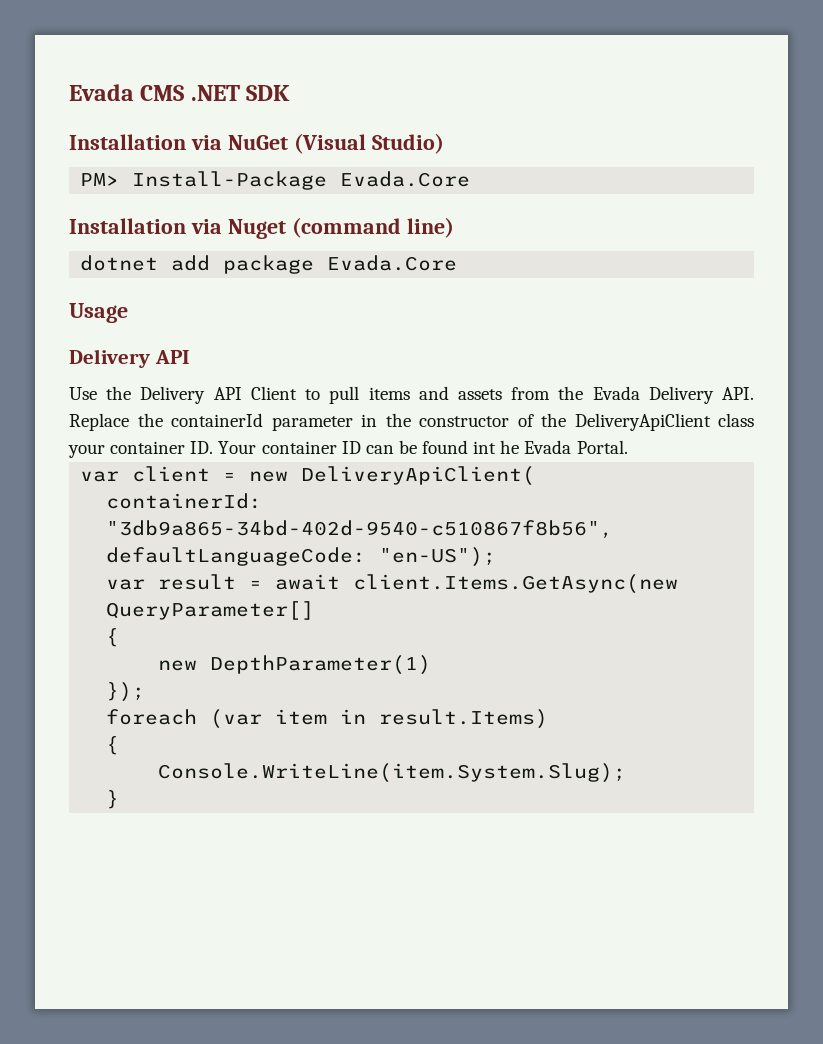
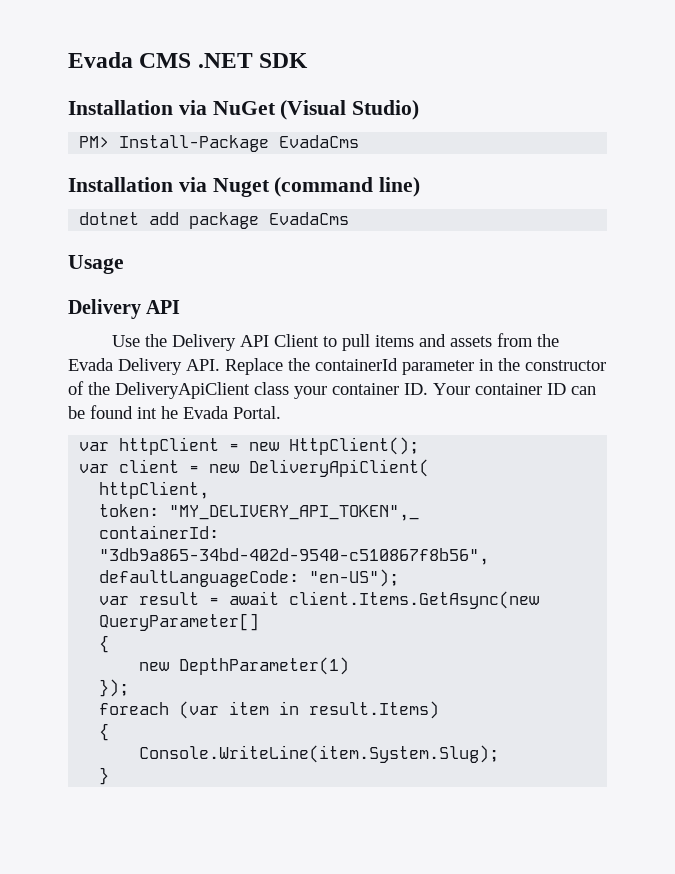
- PM> Install-Package Evada.Core
+ PM> Install-Package EvadaCms
- dotnet add package Evada.Core
+ dotnet add package EvadaCms
+ var httpClient = new HttpClient();
+ httpClient,
+ token: "MY_DELIVERY_API_TOKEN",_

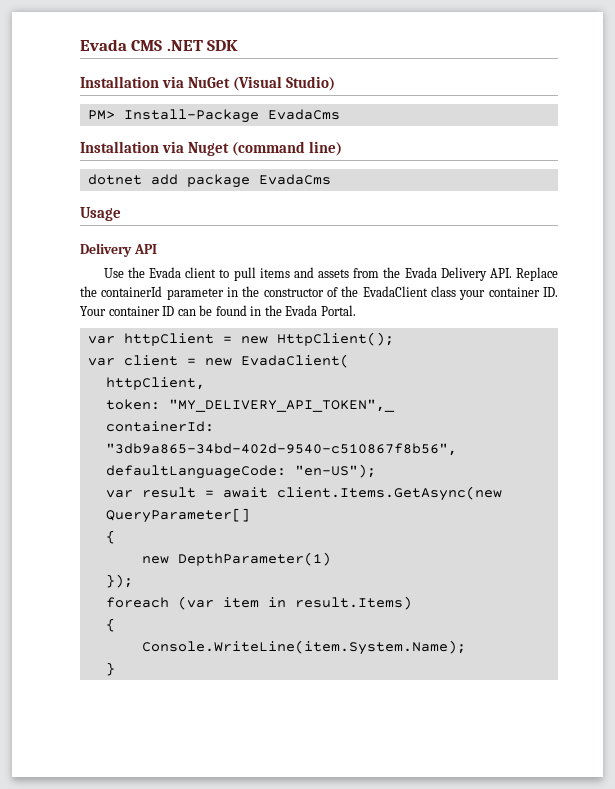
- Use the Delivery API Client to pull items and assets from the Evada Delivery API. Replace the containerId parameter in the constructor of the DeliveryApiClient class your container ID. Your container ID can be found int he Evada Portal.
+ Use the Evada client to pull items and assets from the Evada Delivery API. Replace the containerId parameter in the constructor of the EvadaClient class your container ID. Your container ID can be found in the Evada Portal.
- var client = new DeliveryApiClient(
+ var client = new EvadaClient(
- Console.WriteLine(item.System.Slug);
+ Console.WriteLine(item.System.Name);

